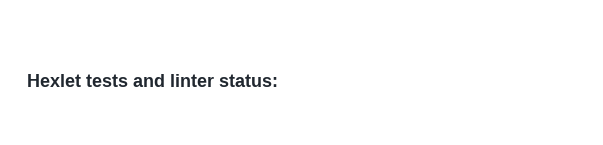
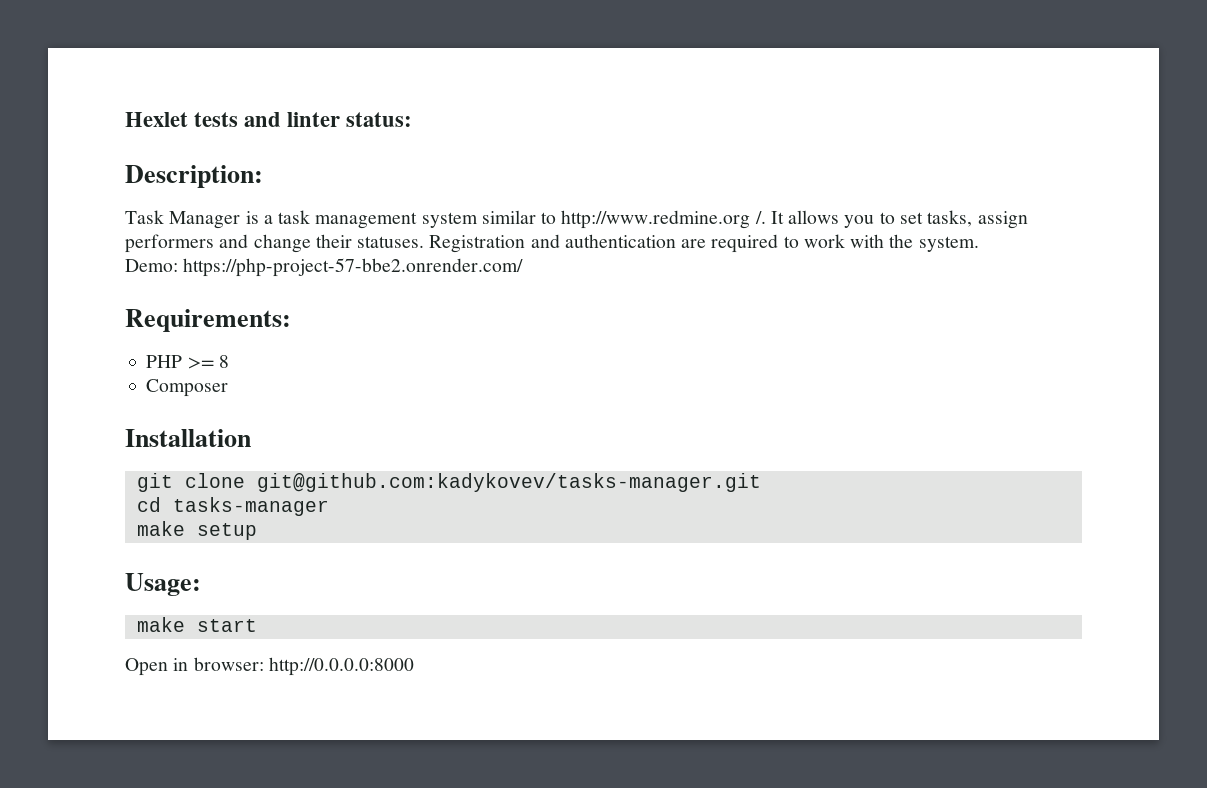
+ Description:
+ Task Manager is a task management system similar to http://www.redmine.org /. It allows you to set tasks, assign performers and change their statuses. Registration and authentication are required to work with the system.
+ Demo: https://php-project-57-bbe2.onrender.com/
+ Requirements:
+ PHP >= 8
+ Composer
+ Installation
+ git clone git@github.com:kadykovev/tasks-manager.git
+ cd tasks-manager
+ make setup
+ Usage:
+ make start
+ Open in browser: http://0.0.0.0:8000

